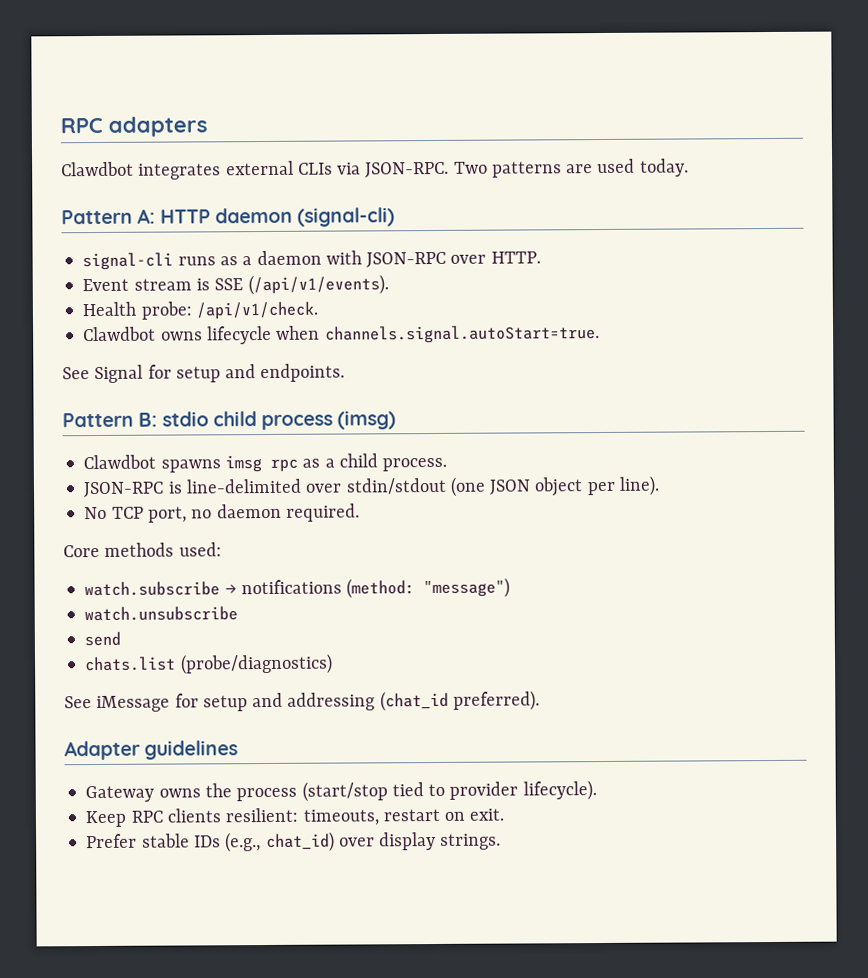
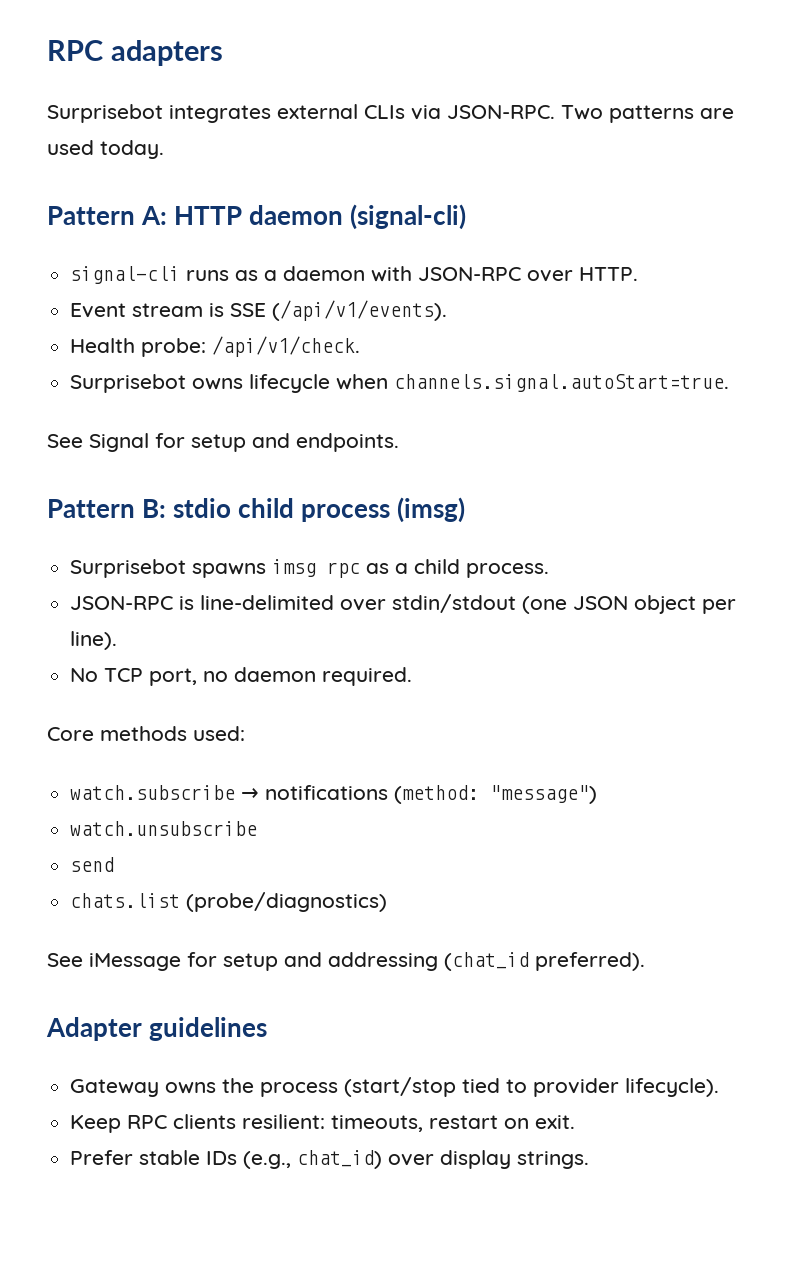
- Clawdbot integrates external CLIs via JSON-RPC.
+ Surprisebot integrates external CLIs via JSON-RPC.
- Clawdbot owns lifecycle when channels.signal.autoStart=true.
+ Surprisebot owns lifecycle when channels.signal.autoStart=true.
- Clawdbot spawns imsg rpc as a child process.
+ Surprisebot spawns imsg rpc as a child process.

